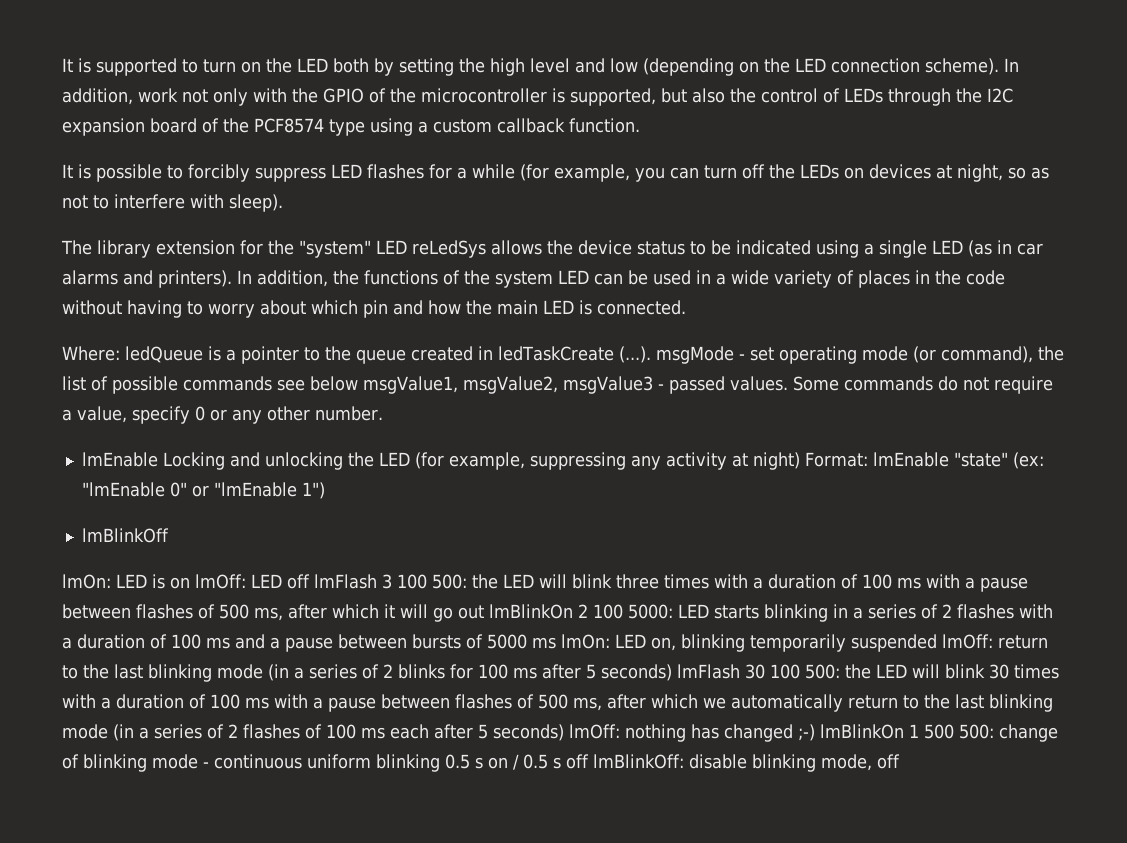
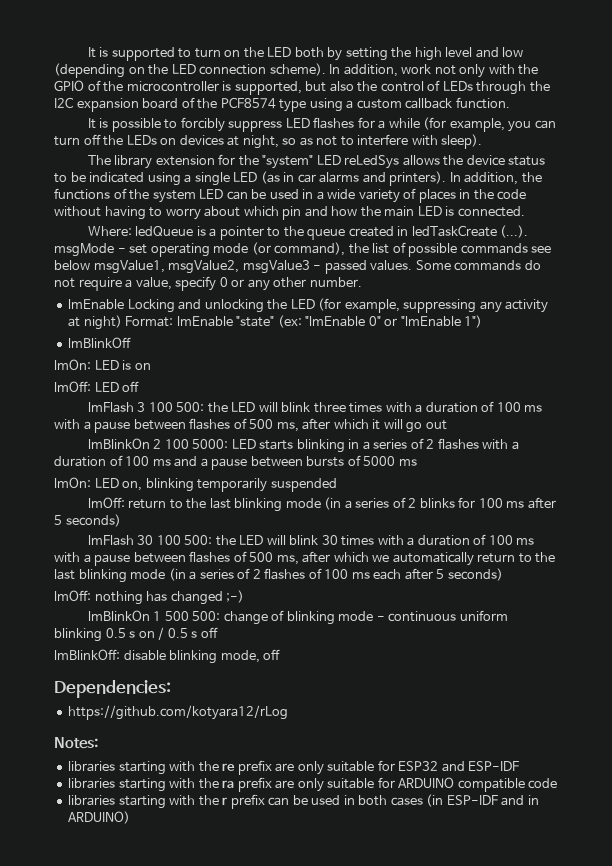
- LED is on lmOff:
+ LED is on
+ lmOff:
- LED off lmFlash 3 100 500:
+ LED off
+ lmFlash 3 100 500:
- the LED will blink three times with a duration of 100 ms with a pause between flashes of 500 ms, after which it will go out lmBlinkOn 2 100 5000:
+ the LED will blink three times with a duration of 100 ms with a pause between flashes of 500 ms, after which it will go out
+ lmBlinkOn 2 100 5000:
- LED starts blinking in a series of 2 flashes with a duration of 100 ms and a pause between bursts of 5000 ms lmOn:
+ LED starts blinking in a series of 2 flashes with a duration of 100 ms and a pause between bursts of 5000 ms
+ lmOn:
- LED on, blinking temporarily suspended lmOff:
+ LED on, blinking temporarily suspended
+ lmOff:
- return to the last blinking mode (in a series of 2 blinks for 100 ms after 5 seconds) lmFlash 30 100 500:
+ return to the last blinking mode (in a series of 2 blinks for 100 ms after 5 seconds)
+ lmFlash 30 100 500:
- the LED will blink 30 times with a duration of 100 ms with a pause between flashes of 500 ms, after which we automatically return to the last blinking mode (in a series of 2 flashes of 100 ms each after 5 seconds) lmOff:
+ the LED will blink 30 times with a duration of 100 ms with a pause between flashes of 500 ms, after which we automatically return to the last blinking mode (in a series of 2 flashes of 100 ms each after 5 seconds)
+ lmOff:
- nothing has changed ;-) lmBlinkOn 1 500 500:
+ nothing has changed ;-)
+ lmBlinkOn 1 500 500:
- change of blinking mode - continuous uniform blinking 0.5 s on / 0.5 s off lmBlinkOff:
+ change of blinking mode - continuous uniform blinking 0.5 s on / 0.5 s off
+ lmBlinkOff:
+ Dependencies:
+ https://github.com/kotyara12/rLog
+ Notes:
+ libraries starting with the re prefix are only suitable for ESP32 and ESP-IDF
+ libraries starting with the ra prefix are only suitable for ARDUINO compatible code
+ libraries starting with the r prefix can be used in both cases (in ESP-IDF and in ARDUINO)

